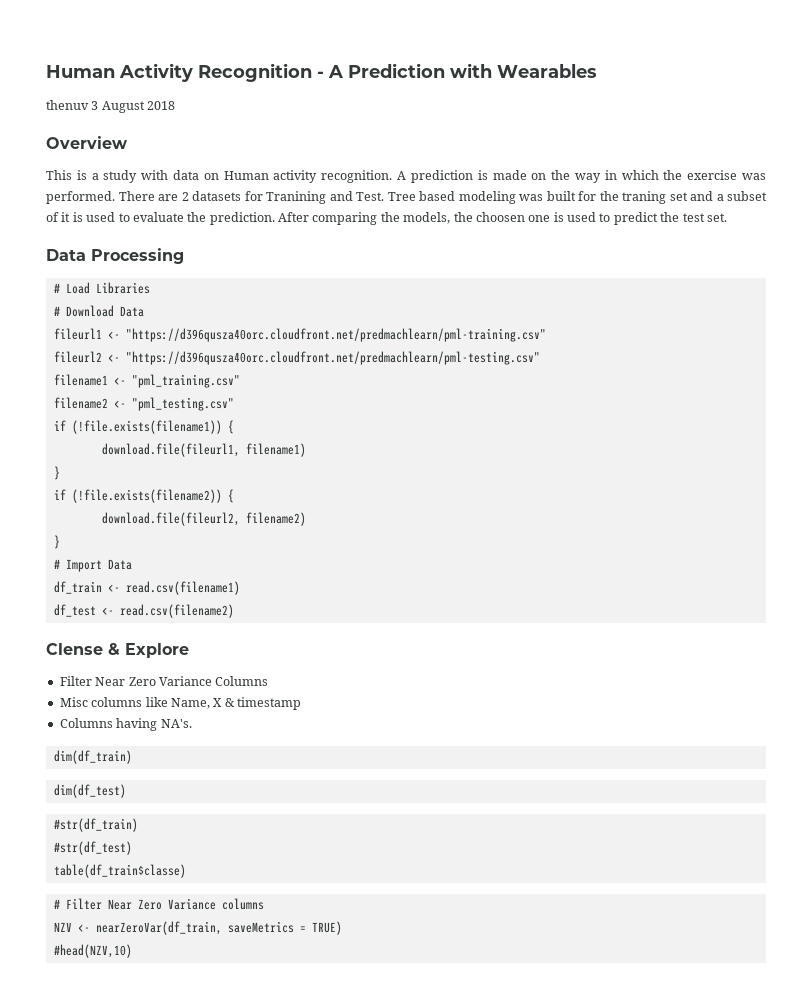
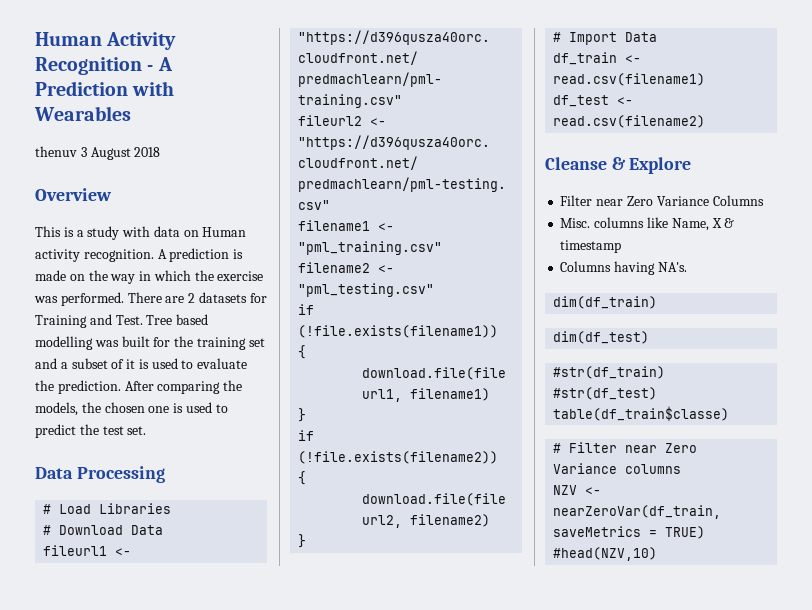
- There are 2 datasets for Tranining and Test.
+ There are 2 datasets for Training and Test.
- Tree based modeling was built for the traning set and a subset of it is used to evaluate the prediction.
+ Tree based modelling was built for the training set and a subset of it is used to evaluate the prediction.
- After comparing the models, the choosen one is used to predict the test set.
+ After comparing the models, the chosen one is used to predict the test set.
- Clense & Explore
+ Cleanse & Explore
- Filter Near Zero Variance Columns
+ Filter near Zero Variance Columns
- Misc columns like Name, X & timestamp
+ Misc. columns like Name, X & timestamp
- # Filter Near Zero Variance columns
+ # Filter near Zero Variance columns

